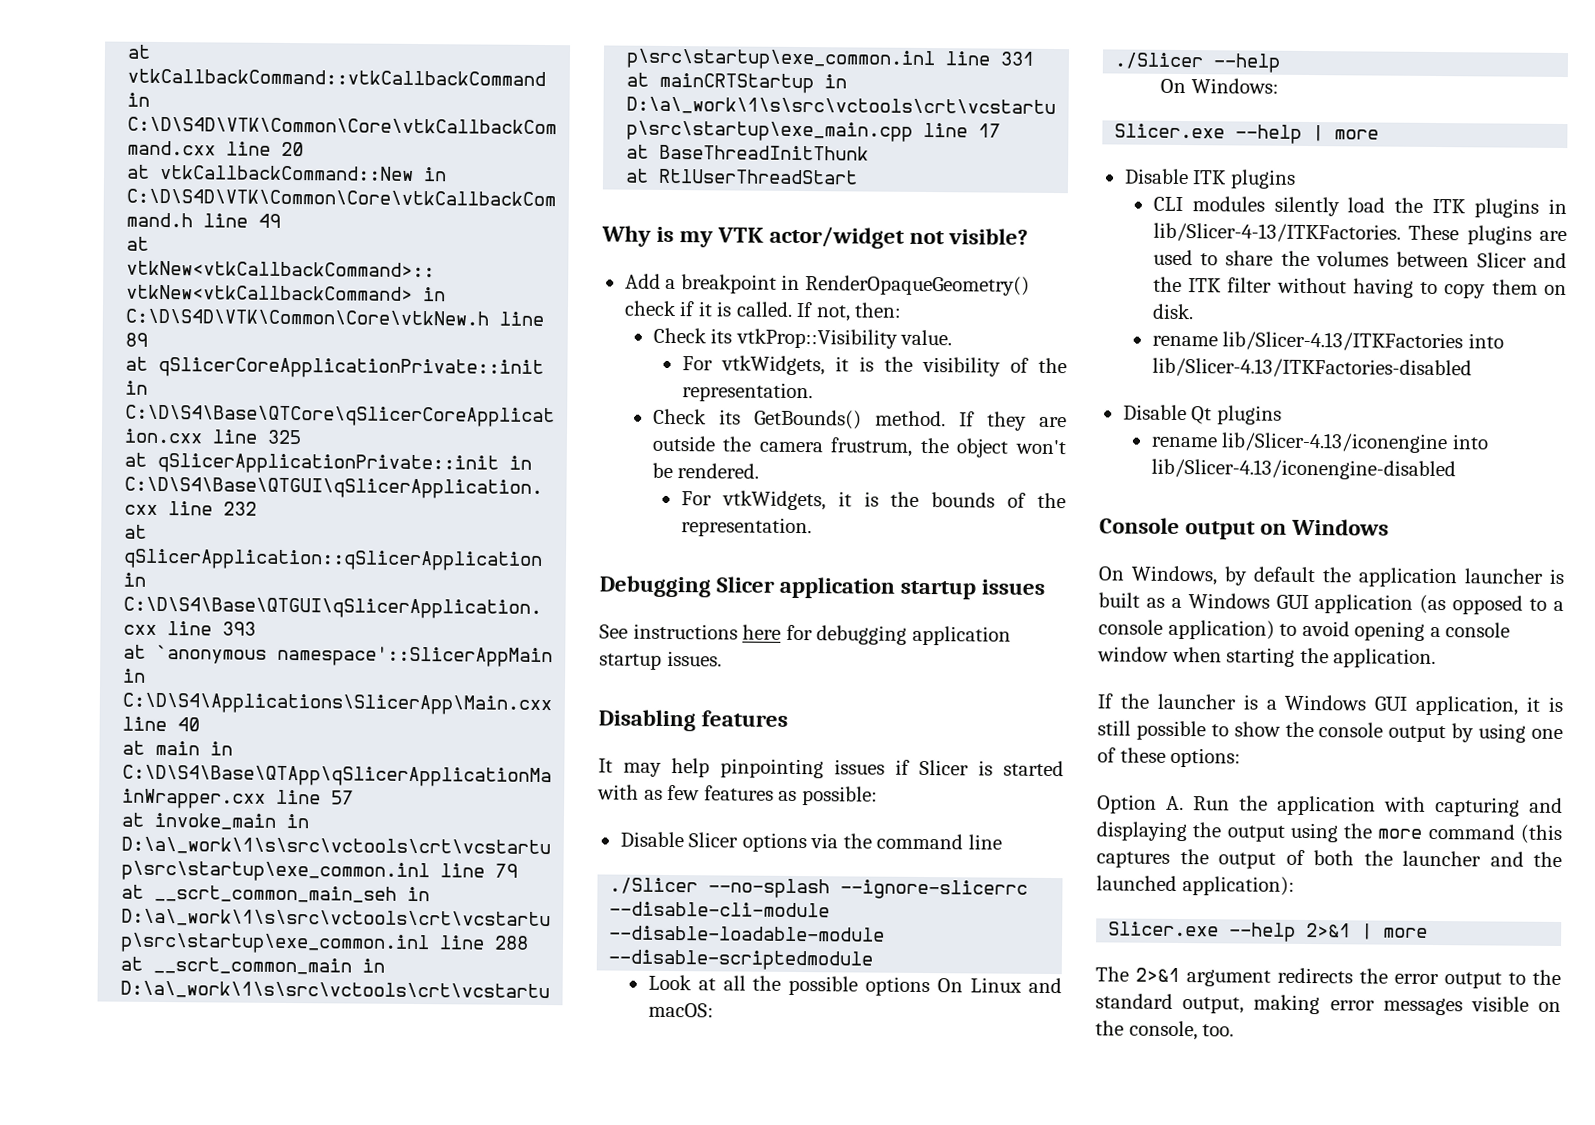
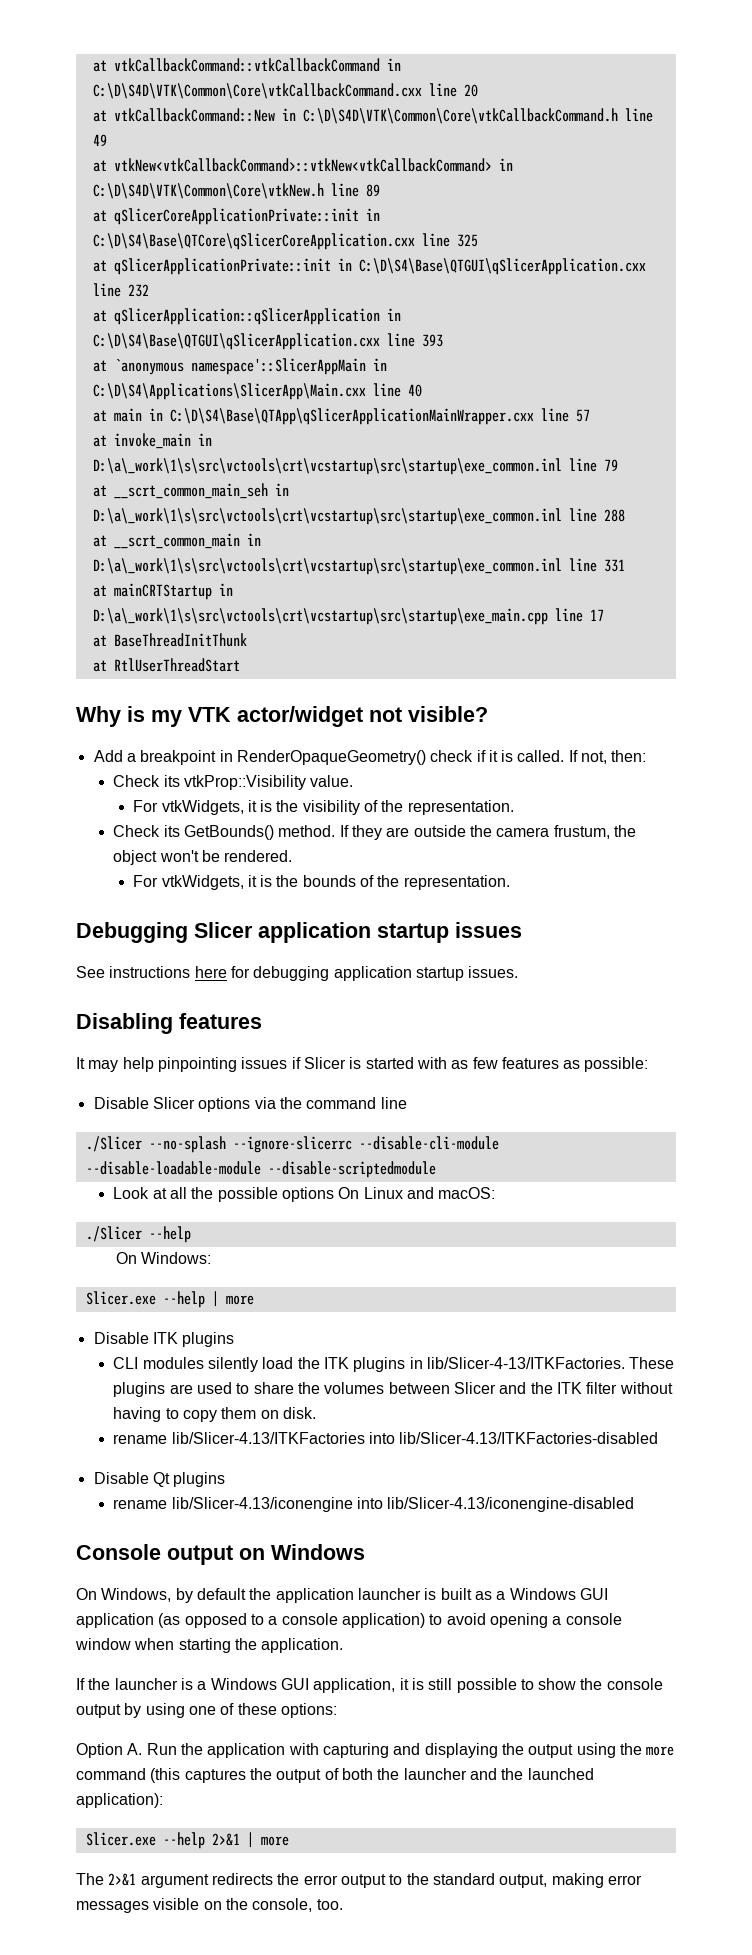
- If they are outside the camera frustrum, the object won't be rendered.
+ If they are outside the camera frustum, the object won't be rendered.

